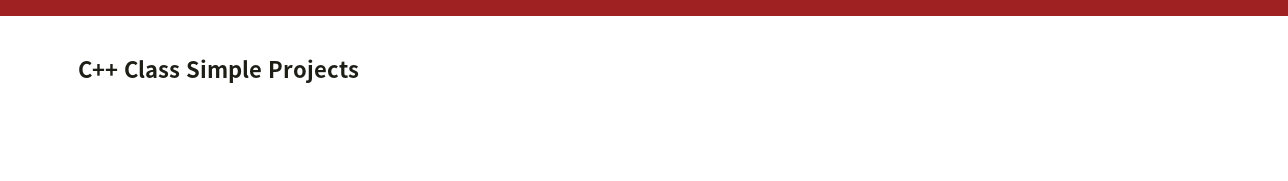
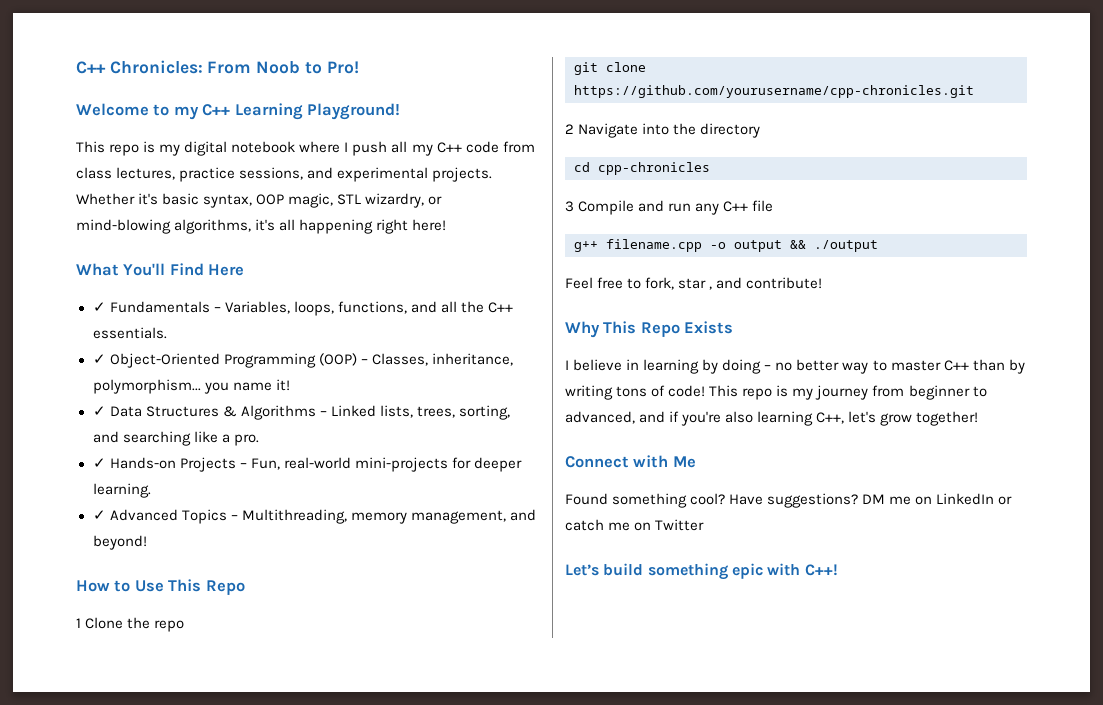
- C++ Class Simple Projects
+ C++ Chronicles: From Noob to Pro!
+ Welcome to my C++ Learning Playground!
+ This repo is my digital notebook where I push all my C++ code from class lectures, practice sessions, and experimental projects. Whether it's basic syntax, OOP magic, STL wizardry, or mind-blowing algorithms, it's all happening right here!
+ What You'll Find Here
+ ✓ Fundamentals – Variables, loops, functions, and all the C++ essentials.
+ ✓ Object-Oriented Programming (OOP) – Classes, inheritance, polymorphism... you name it!
+ ✓ Data Structures & Algorithms – Linked lists, trees, sorting, and searching like a pro.
+ ✓ Hands-on Projects – Fun, real-world mini-projects for deeper learning.
+ ✓ Advanced Topics – Multithreading, memory management, and beyond!
+ How to Use This Repo
+ 1 Clone the repo
+ git clone https://github.com/yourusername/cpp-chronicles.git
+ 2 Navigate into the directory
+ cd cpp-chronicles
+ 3 Compile and run any C++ file
+ g++ filename.cpp -o output && ./output
+ Feel free to fork, star , and contribute!
+ Why This Repo Exists
+ I believe in learning by doing – no better way to master C++ than by writing tons of code! This repo is my journey from beginner to advanced, and if you're also learning C++, let's grow together!
+ Connect with Me
+ Found something cool? Have suggestions? DM me on LinkedIn or catch me on Twitter
+ Let’s build something epic with C++!

